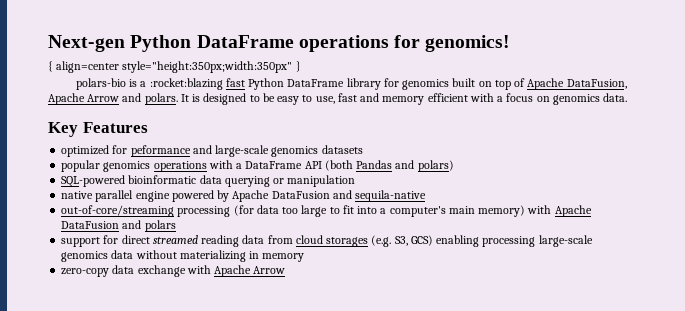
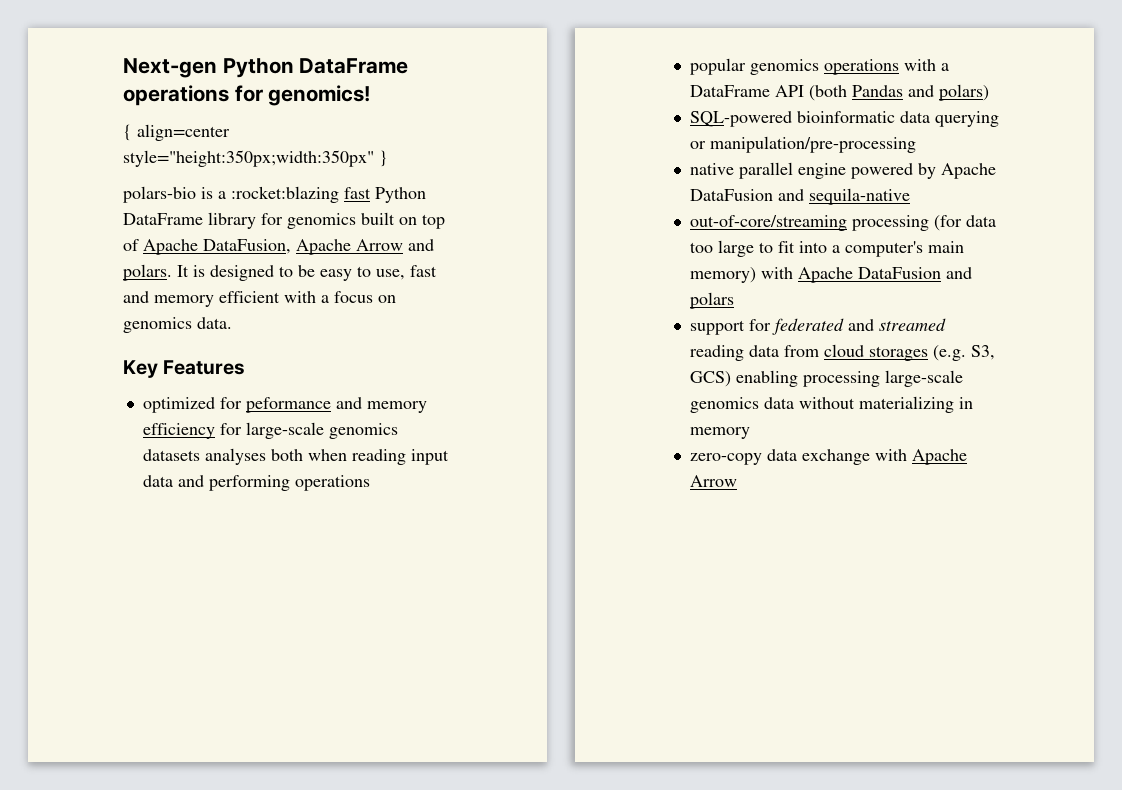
- optimized for peformance and large-scale genomics datasets
+ optimized for peformance and memory efficiency for large-scale genomics datasets analyses both when reading input data and performing operations
- SQL-powered bioinformatic data querying or manipulation
+ SQL-powered bioinformatic data querying or manipulation/pre-processing
- support for direct streamed reading data from cloud storages (e.g. S3, GCS) enabling processing large-scale genomics data without materializing in memory
+ support for federated and streamed reading data from cloud storages (e.g. S3, GCS) enabling processing large-scale genomics data without materializing in memory

